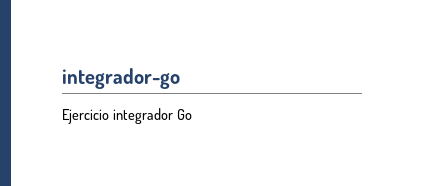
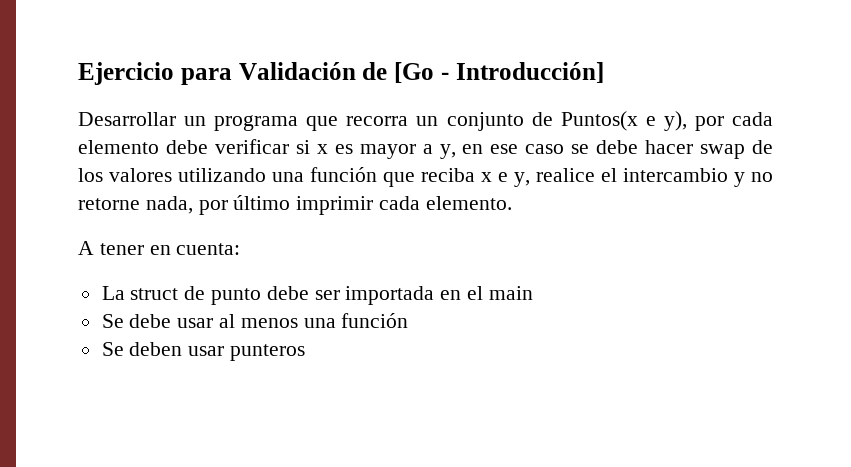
- integrador-go
- Ejercicio integrador Go
+ Ejercicio para Validación de [Go - Introducción]
+ Desarrollar un programa que recorra un conjunto de Puntos(x e y), por cada elemento debe verificar si x es mayor a y, en ese caso se debe hacer swap de los valores utilizando una función que reciba x e y, realice el intercambio y no retorne nada, por último imprimir cada elemento.
+ A tener en cuenta:
+ La struct de punto debe ser importada en el main
+ Se debe usar al menos una función
+ Se deben usar punteros

